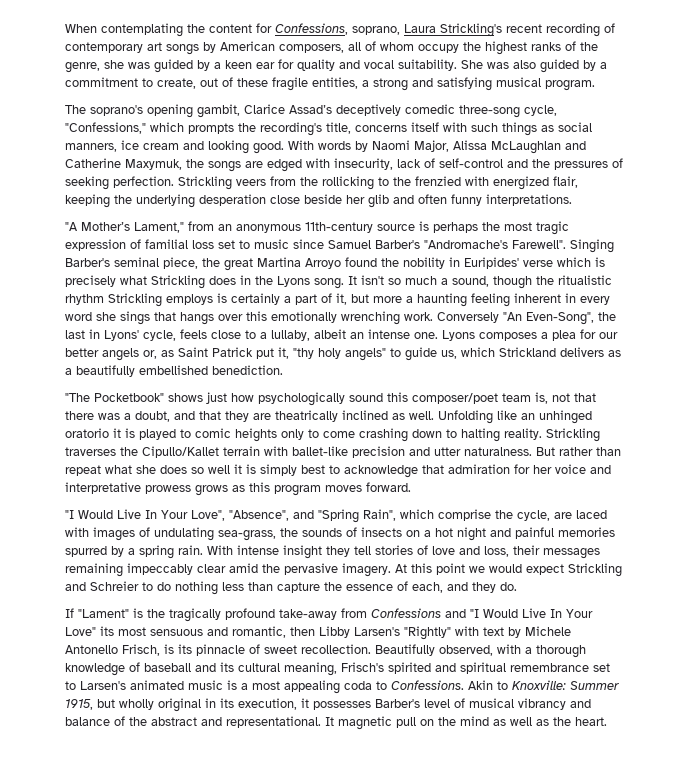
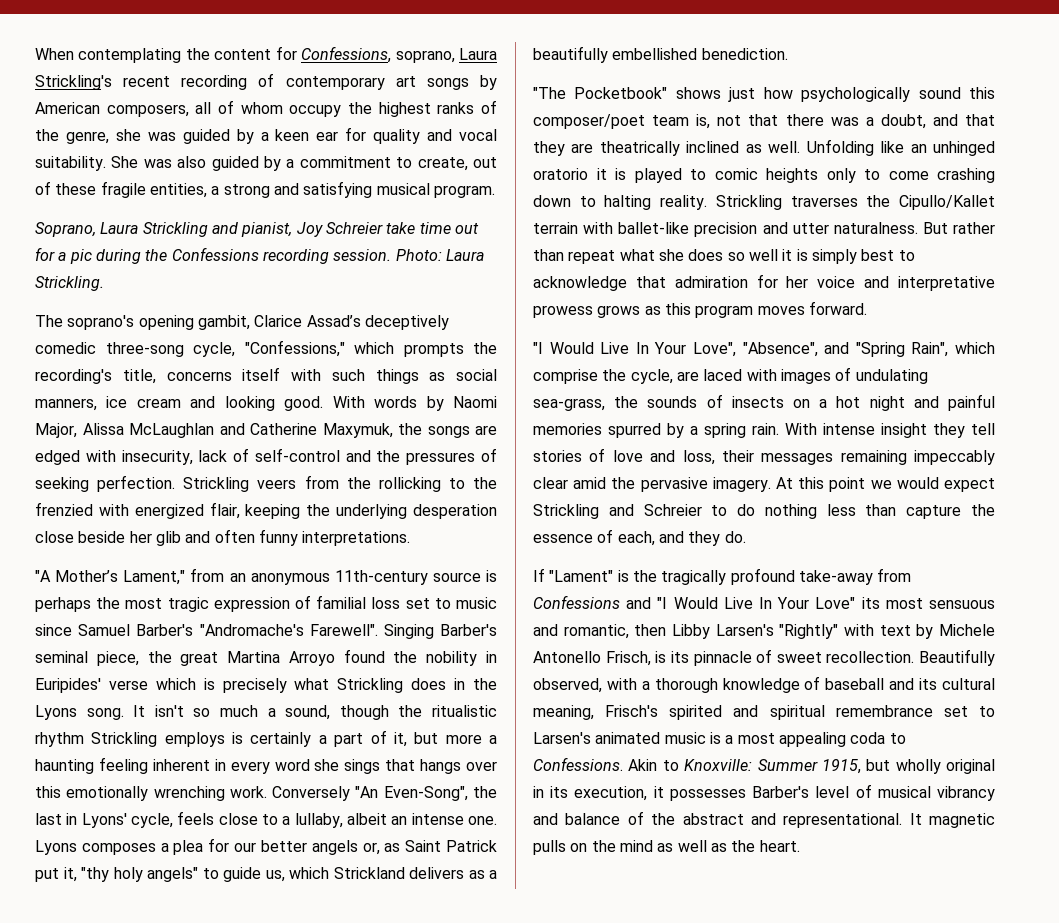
+ Soprano, Laura Strickling and pianist, Joy Schreier take time out for a pic during the Confessions recording session. Photo: Laura Strickling.
- It magnetic pull on the mind as well as the heart.
+ It magnetic pulls on the mind as well as the heart.

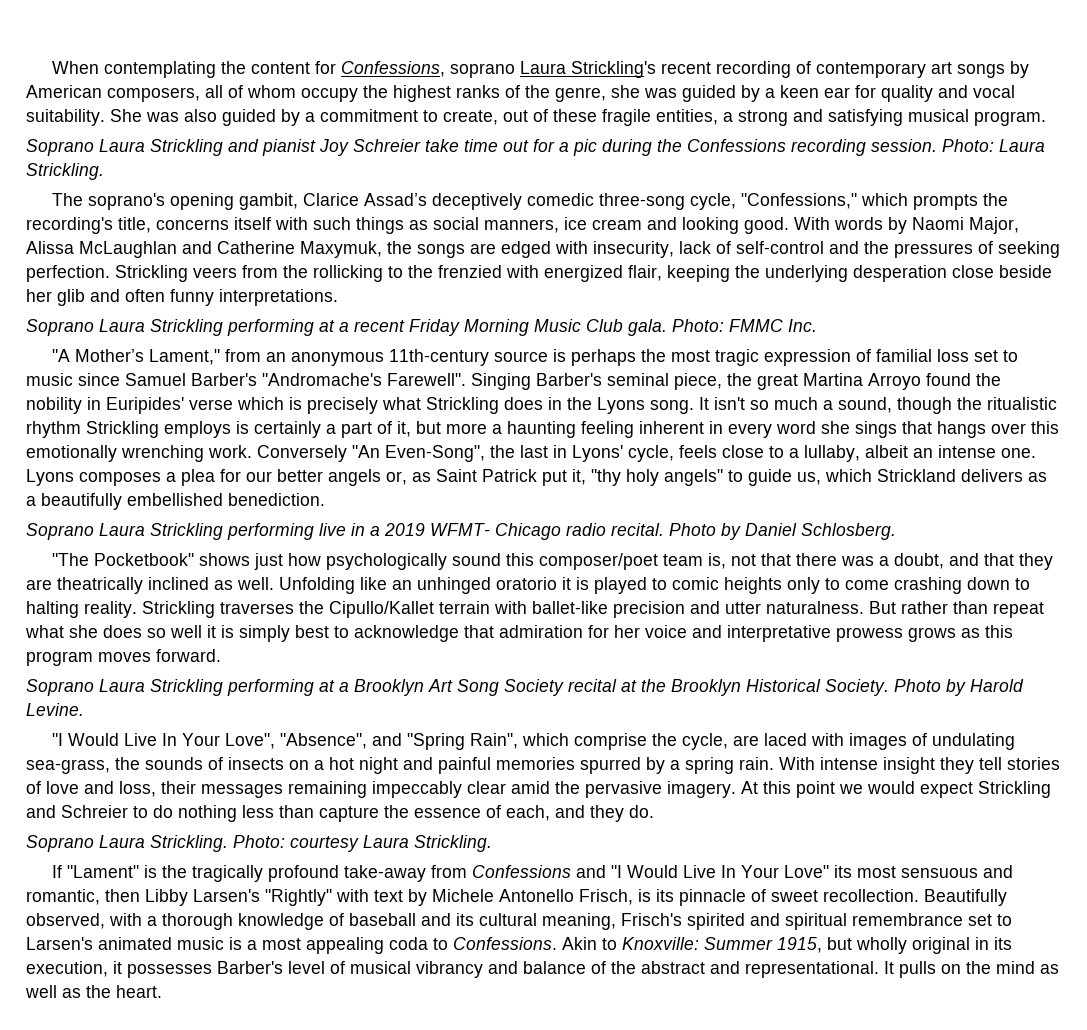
- When contemplating the content for Confessions, soprano, Laura Strickling's recent recording of contemporary art songs by American composers, all of whom occupy the highest ranks of the genre, she was guided by a keen ear for quality and vocal suitability.
+ When contemplating the content for Confessions, soprano Laura Strickling's recent recording of contemporary art songs by American composers, all of whom occupy the highest ranks of the genre, she was guided by a keen ear for quality and vocal suitability.
- Soprano, Laura Strickling and pianist, Joy Schreier take time out for a pic during the Confessions recording session.
+ Soprano Laura Strickling and pianist Joy Schreier take time out for a pic during the Confessions recording session.
+ Soprano Laura Strickling performing at a recent Friday Morning Music Club gala. Photo: FMMC Inc.
+ Soprano Laura Strickling performing live in a 2019 WFMT- Chicago radio recital. Photo by Daniel Schlosberg.
+ Soprano Laura Strickling performing at a Brooklyn Art Song Society recital at the Brooklyn Historical Society. Photo by Harold Levine.
+ Soprano Laura Strickling. Photo: courtesy Laura Strickling.
- It magnetic pulls on the mind as well as the heart.
+ It pulls on the mind as well as the heart.

